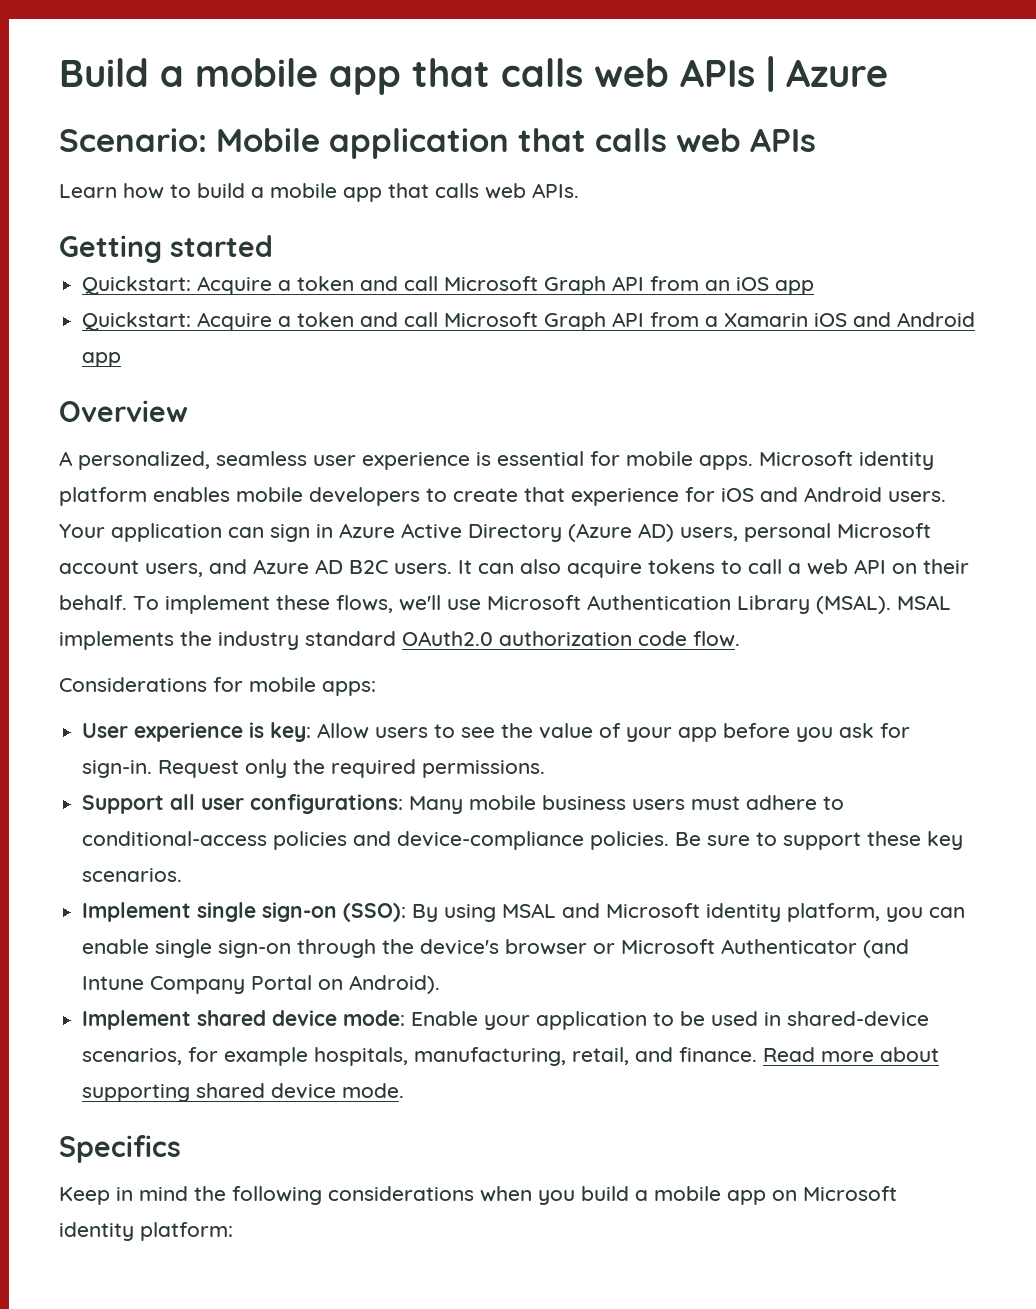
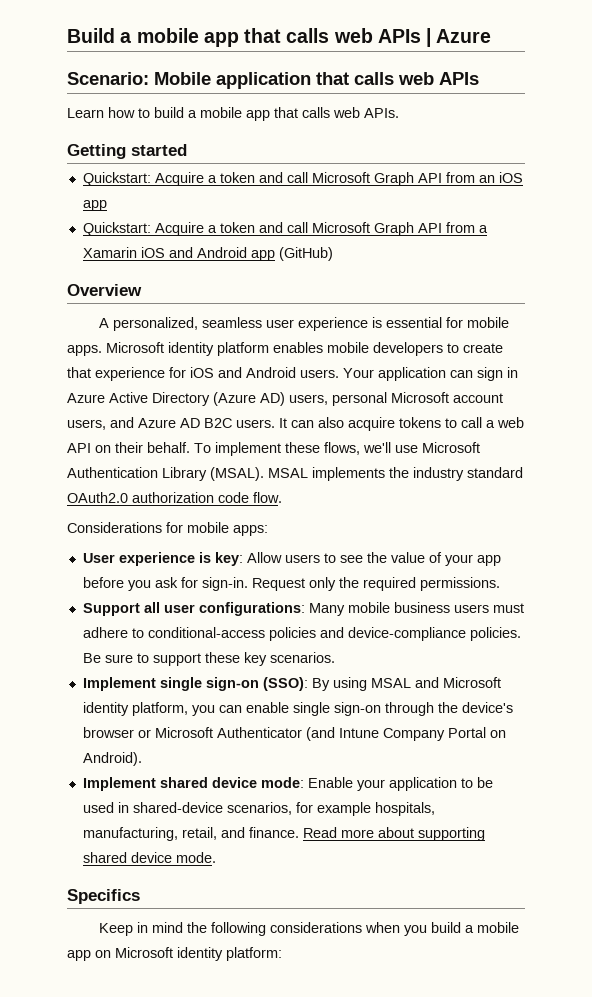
- Quickstart: Acquire a token and call Microsoft Graph API from a Xamarin iOS and Android app
+ Quickstart: Acquire a token and call Microsoft Graph API from a Xamarin iOS and Android app (GitHub)

